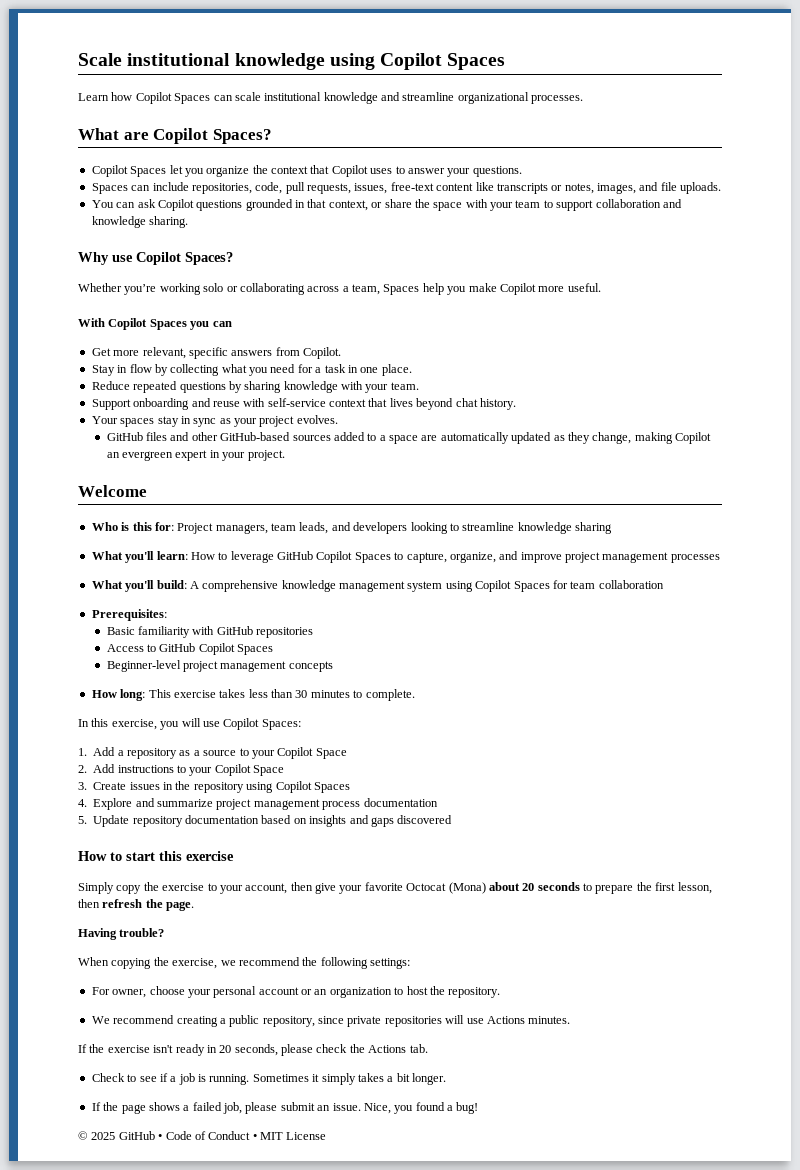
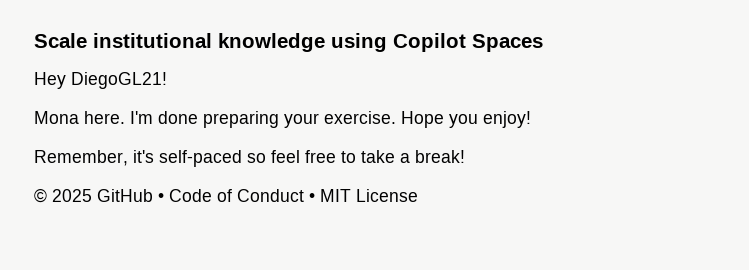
- Learn how Copilot Spaces can scale institutional knowledge and streamline organizational processes.
- What are Copilot Spaces?
- Copilot Spaces let you organize the context that Copilot uses to answer your questions.
- Spaces can include repositories, code, pull requests, issues, free-text content like transcripts or notes, images, and file uploads.
- You can ask Copilot questions grounded in that context, or share the space with your team to support collaboration and knowledge sharing.
- Why use Copilot Spaces?
- Whether you’re working solo or collaborating across a team, Spaces help you make Copilot more useful.
- With Copilot Spaces you can
- Get more relevant, specific answers from Copilot.
- Stay in flow by collecting what you need for a task in one place.
- Reduce repeated questions by sharing knowledge with your team.
- Support onboarding and reuse with self-service context that lives beyond chat history.
- Your spaces stay in sync as your project evolves.
- GitHub files and other GitHub-based sources added to a space are automatically updated as they change, making Copilot an evergreen expert in your project.
- Welcome
- Who is this for: Project managers, team leads, and developers looking to streamline knowledge sharing
- What you'll learn: How to leverage GitHub Copilot Spaces to capture, organize, and improve project management processes
- What you'll build: A comprehensive knowledge management system using Copilot Spaces for team collaboration
- Prerequisites:
- Basic familiarity with GitHub repositories
- Access to GitHub Copilot Spaces
- Beginner-level project management concepts
- How long: This exercise takes less than 30 minutes to complete.
- In this exercise, you will use Copilot Spaces:
- 1. Add a repository as a source to your Copilot Space
- 2. Add instructions to your Copilot Space
- 3. Create issues in the repository using Copilot Spaces
- 4. Explore and summarize project management process documentation
- 5. Update repository documentation based on insights and gaps discovered
- How to start this exercise
- Simply copy the exercise to your account, then give your favorite Octocat (Mona) about 20 seconds to prepare the first lesson, then refresh the page.
- Having trouble?
- When copying the exercise, we recommend the following settings:
- For owner, choose your personal account or an organization to host the repository.
- We recommend creating a public repository, since private repositories will use Actions minutes.
- If the exercise isn't ready in 20 seconds, please check the Actions tab.
- Check to see if a job is running. Sometimes it simply takes a bit longer.
- If the page shows a failed job, please submit an issue. Nice, you found a bug!
+ Hey DiegoGL21!
+ Mona here. I'm done preparing your exercise. Hope you enjoy!
+ Remember, it's self-paced so feel free to take a break!

